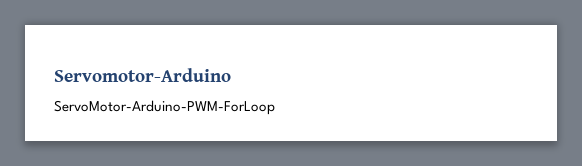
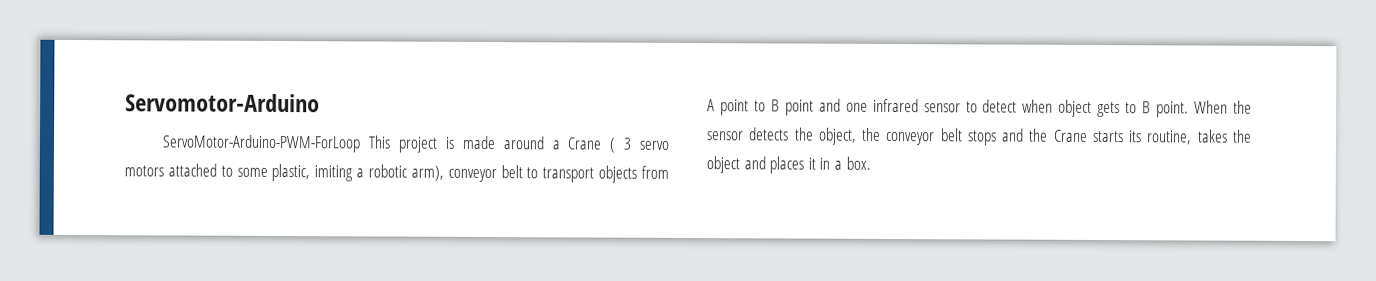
- ServoMotor-Arduino-PWM-ForLoop
+ ServoMotor-Arduino-PWM-ForLoop This project is made around a Crane ( 3 servo motors attached to some plastic, imiting a robotic arm), conveyor belt to transport objects from A point to B point and one infrared sensor to detect when object gets to B point. When the sensor detects the object, the conveyor belt stops and the Crane starts its routine, takes the object and places it in a box.

